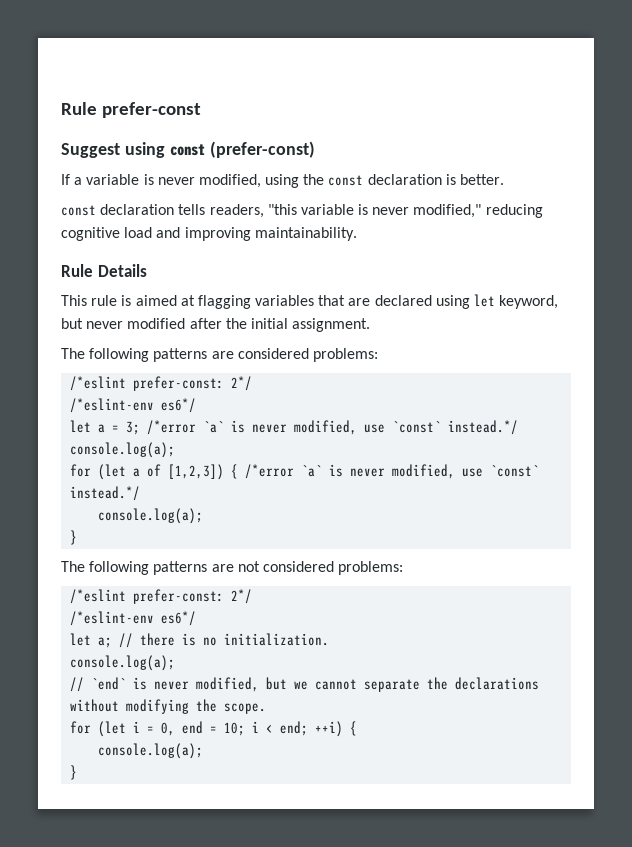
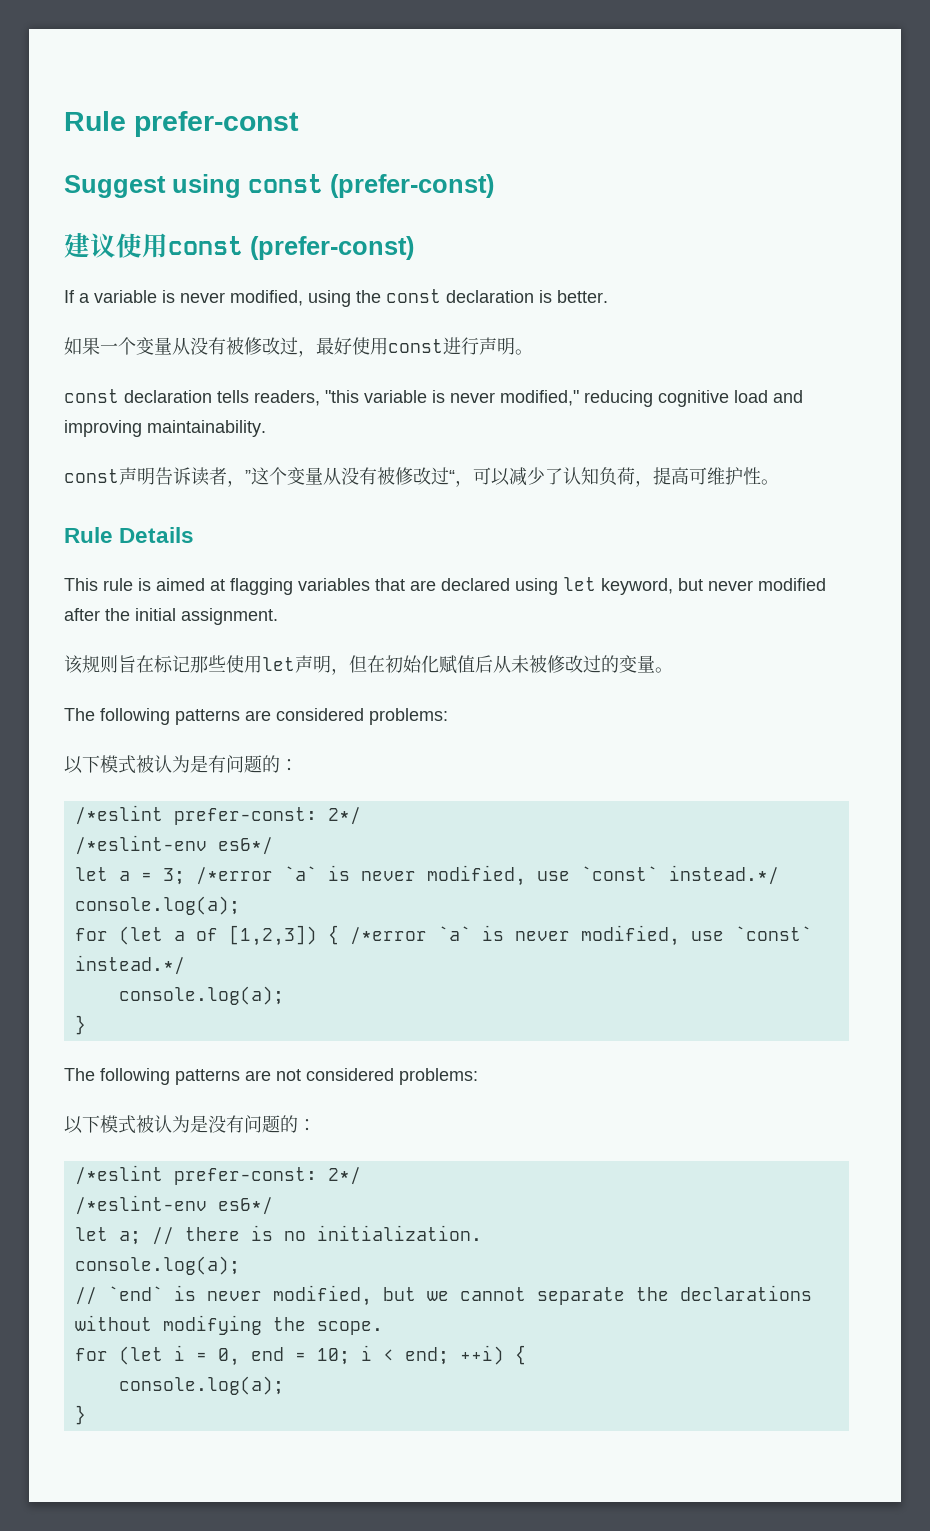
+ 建议使用const (prefer-const)
+ 如果一个变量从没有被修改过，最好使用const进行声明。
+ const声明告诉读者，”这个变量从没有被修改过“，可以减少了认知负荷，提高可维护性。
+ 该规则旨在标记那些使用let声明，但在初始化赋值后从未被修改过的变量。
+ 以下模式被认为是有问题的：
+ 以下模式被认为是没有问题的：

